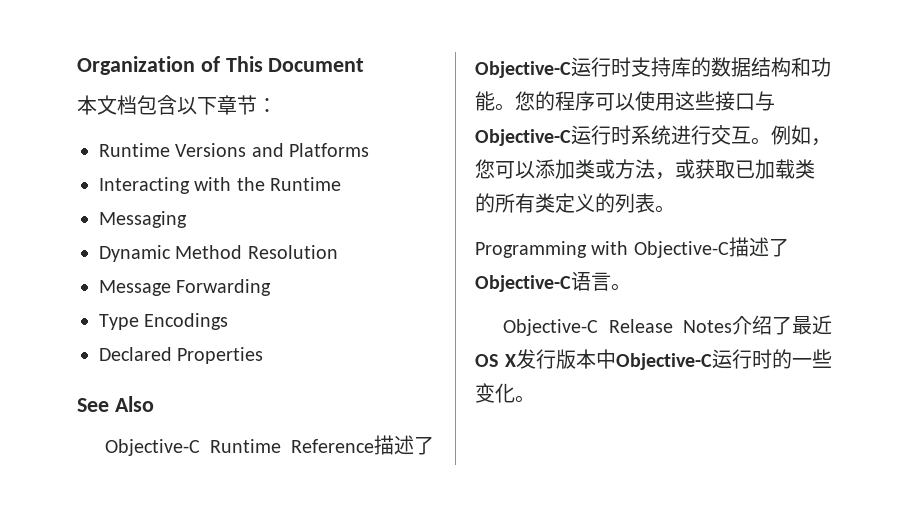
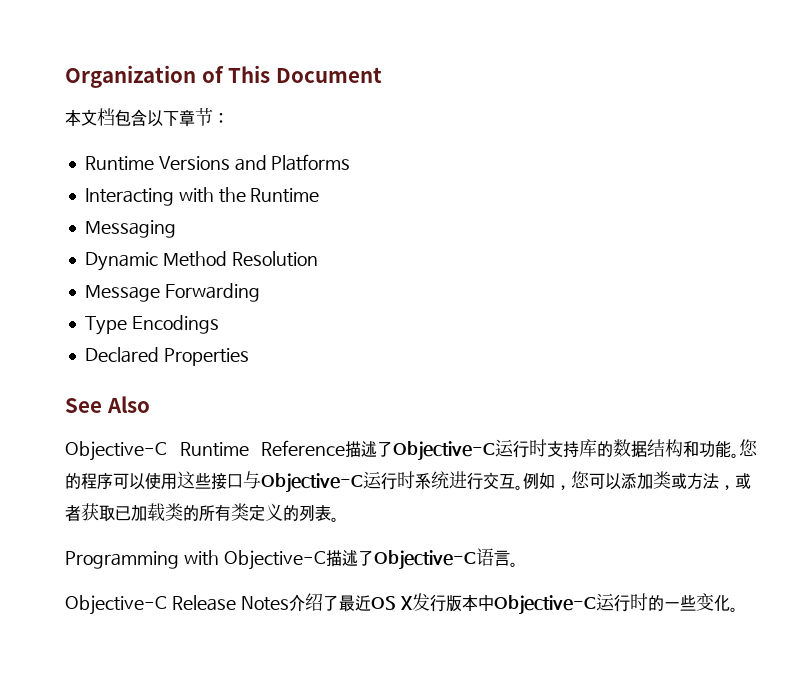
- 例如，您可以添加类或方法，或获取已加载类的所有类定义的列表。
+ 例如，您可以添加类或方法，或者获取已加载类的所有类定义的列表。

